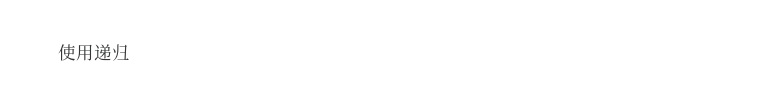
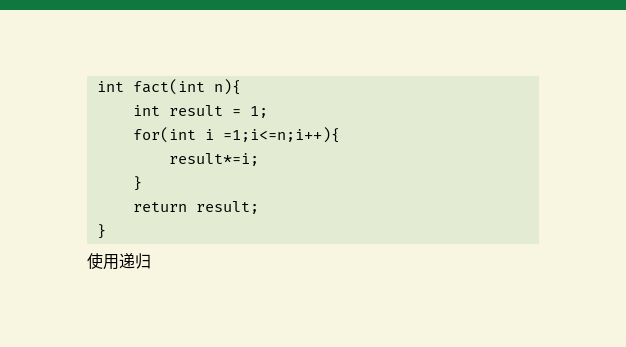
+ int fact(int n){
+ int result = 1;
+ for(int i =1;i<=n;i++){
+ result*=i;
+ }
+ return result;
+ }

